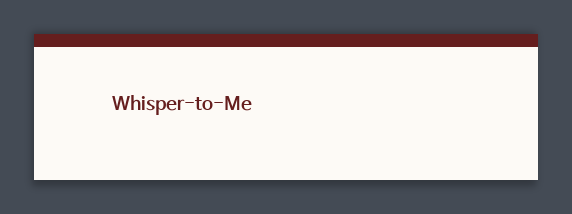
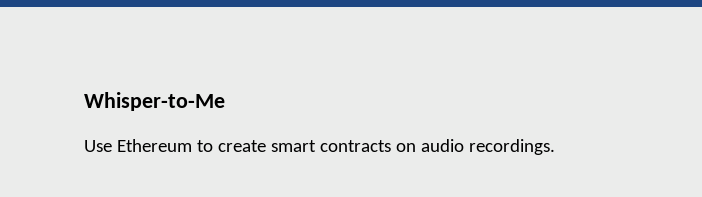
+ Use Ethereum to create smart contracts on audio recordings.

